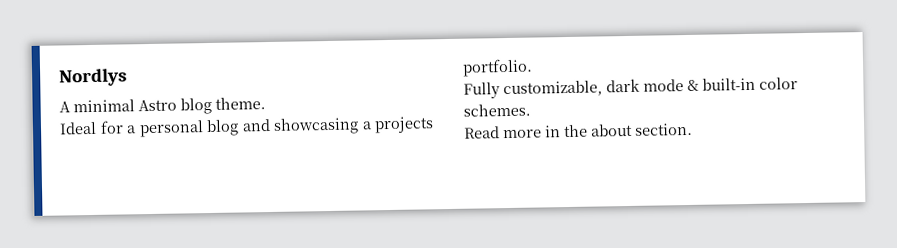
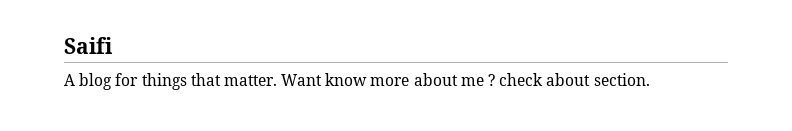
- Nordlys
+ Saifi
- A minimal Astro blog theme.
- Ideal for a personal blog and showcasing a projects portfolio.
- Fully customizable, dark mode & built-in color schemes.
- Read more in the about section.
+ A blog for things that matter. Want know more about me ? check about section.

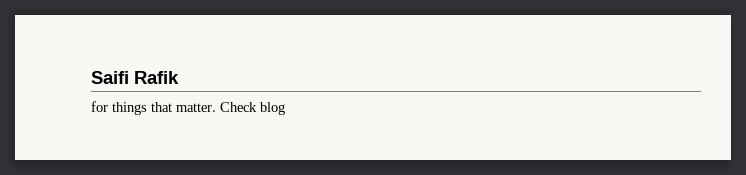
- Saifi
- A blog for things that matter.
+ Saifi Rafik
+ for things that matter.
- Want know more about me ? check about section.
+ Check blog

